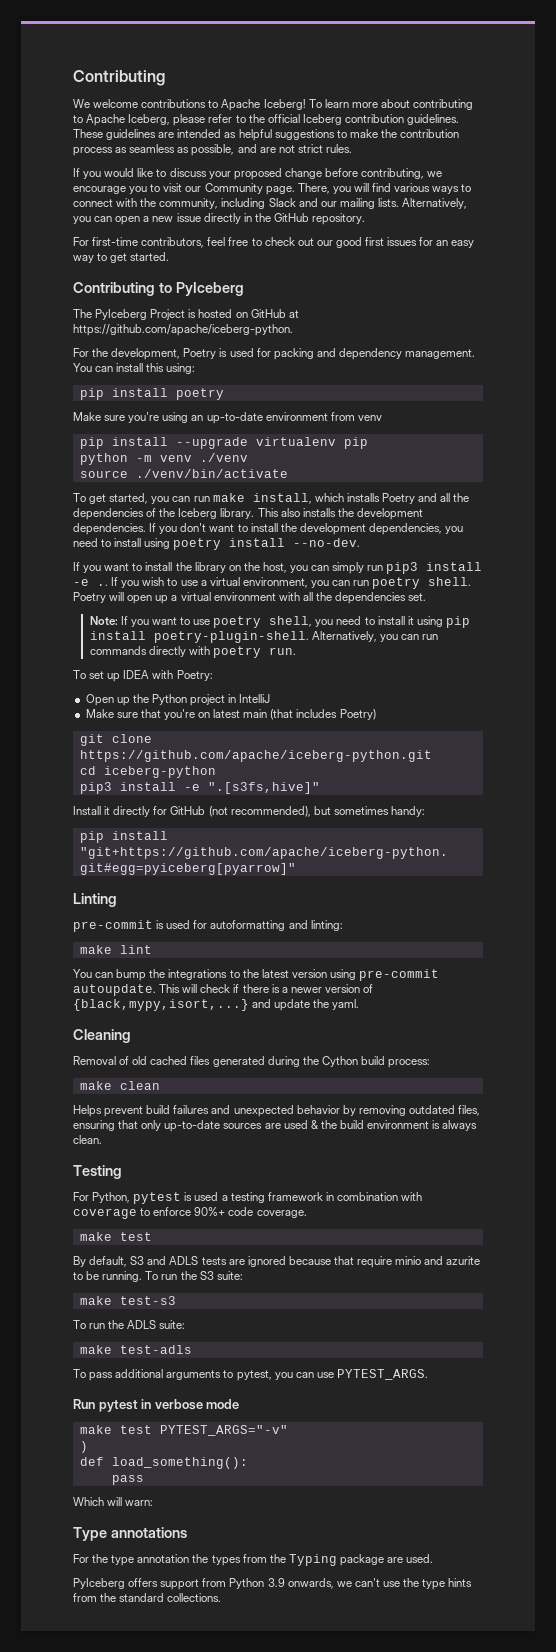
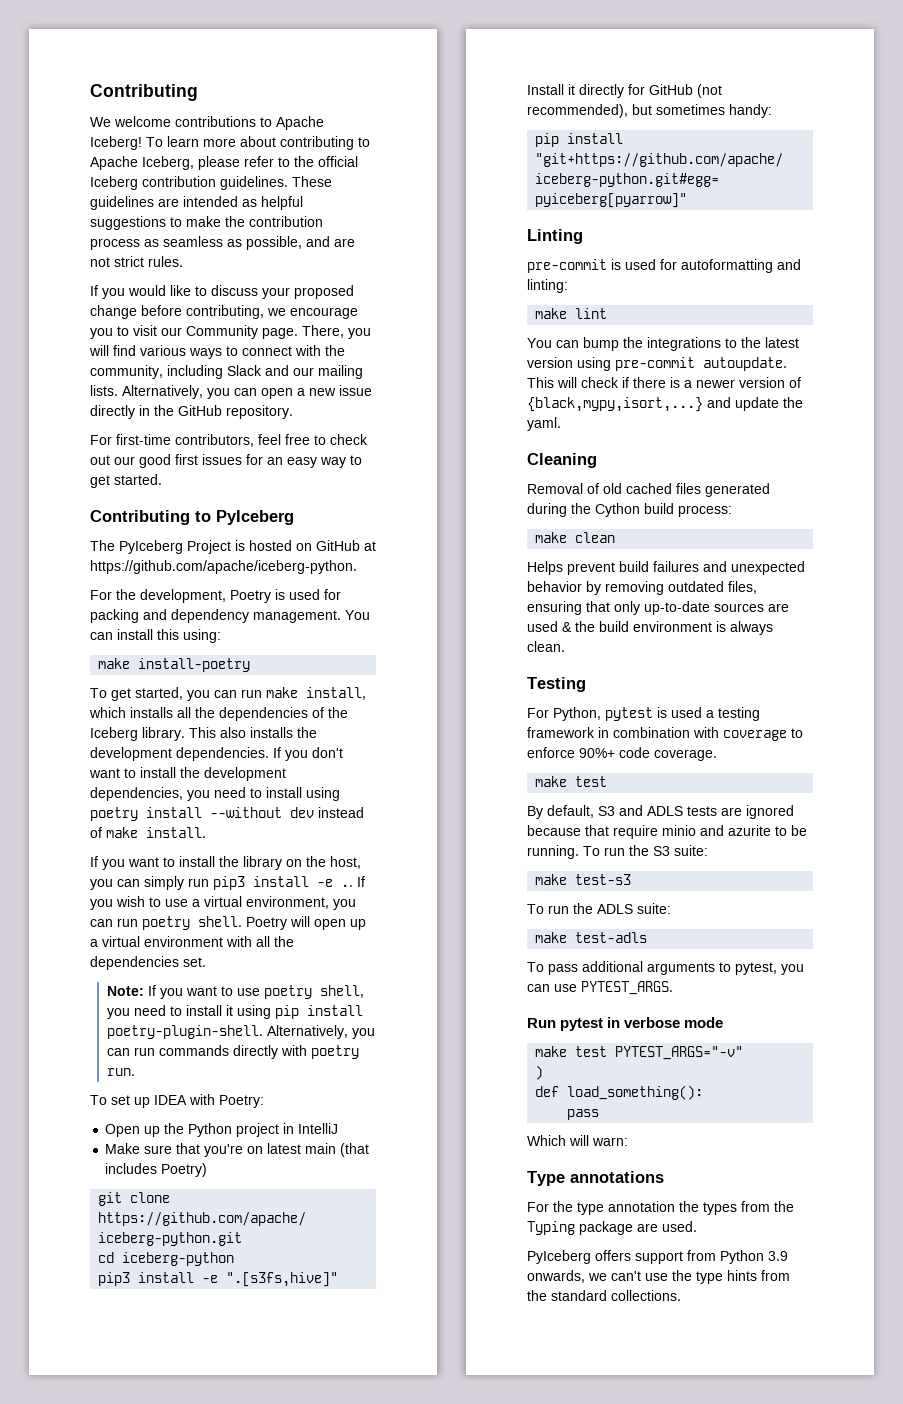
- pip install poetry
- Make sure you're using an up-to-date environment from venv
- pip install --upgrade virtualenv pip
- python -m venv ./venv
- source ./venv/bin/activate
+ make install-poetry
- To get started, you can run make install, which installs Poetry and all the dependencies of the Iceberg library.
+ To get started, you can run make install, which installs all the dependencies of the Iceberg library.
- If you don't want to install the development dependencies, you need to install using poetry install --no-dev.
+ If you don't want to install the development dependencies, you need to install using poetry install --without dev instead of make install.

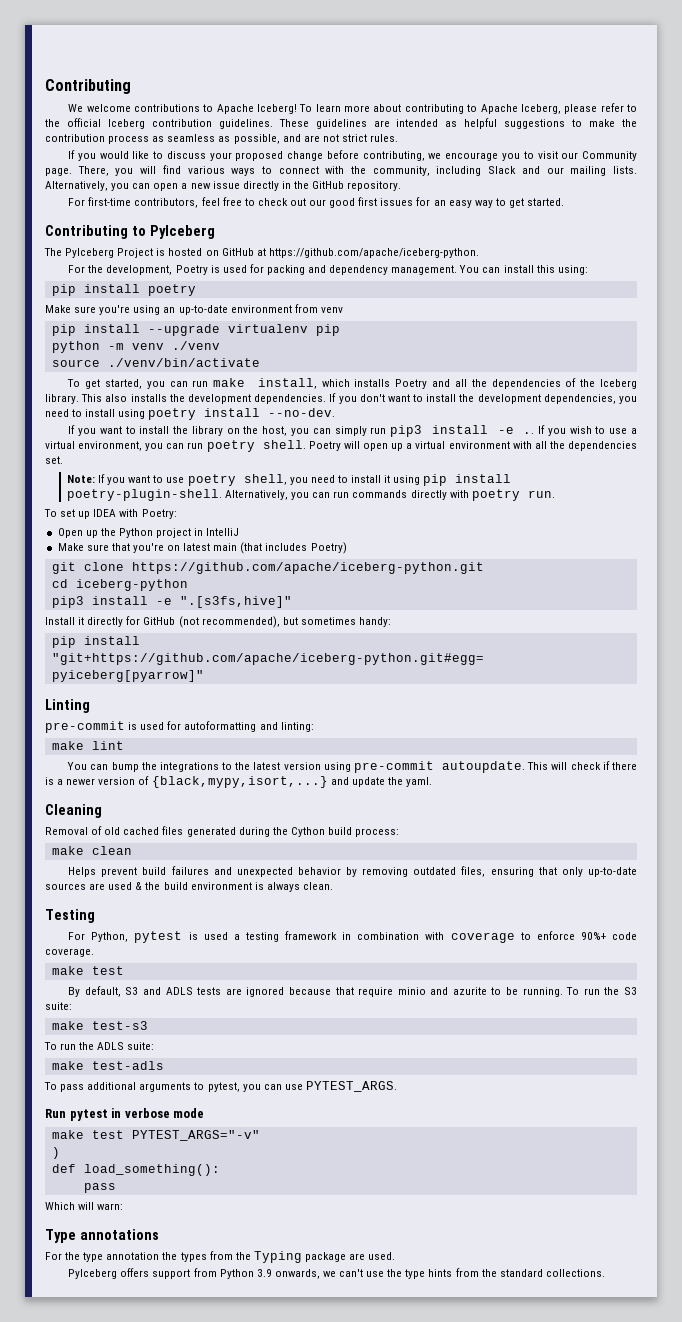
- make install-poetry
+ pip install poetry
+ Make sure you're using an up-to-date environment from venv
+ pip install --upgrade virtualenv pip
+ python -m venv ./venv
+ source ./venv/bin/activate
- To get started, you can run make install, which installs all the dependencies of the Iceberg library.
+ To get started, you can run make install, which installs Poetry and all the dependencies of the Iceberg library.
- If you don't want to install the development dependencies, you need to install using poetry install --without dev instead of make install.
+ If you don't want to install the development dependencies, you need to install using poetry install --no-dev.

